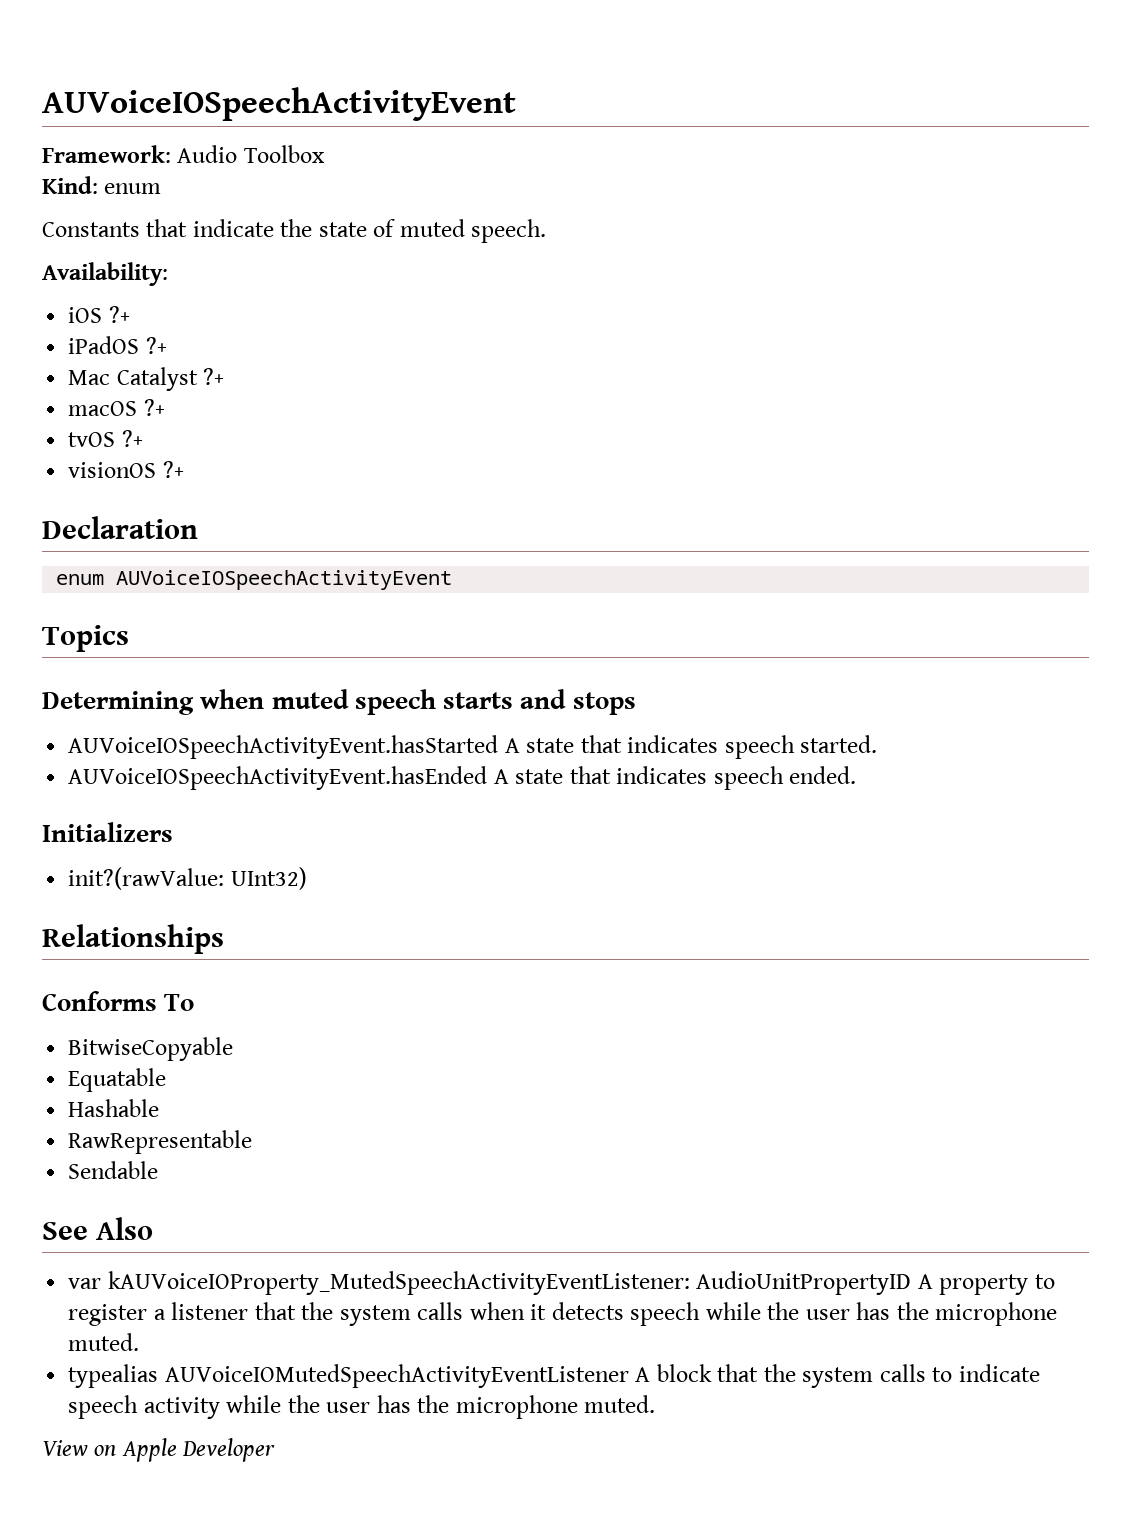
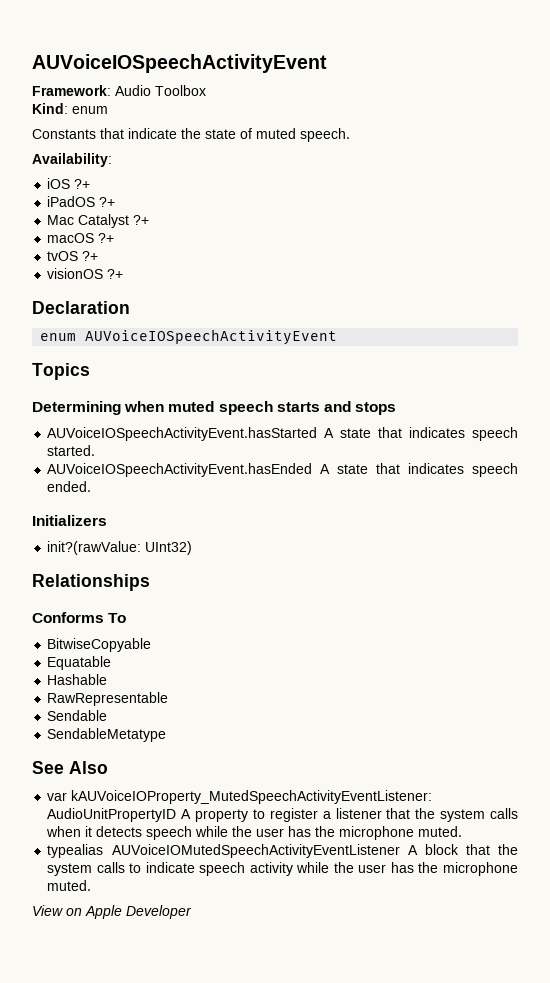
+ SendableMetatype

